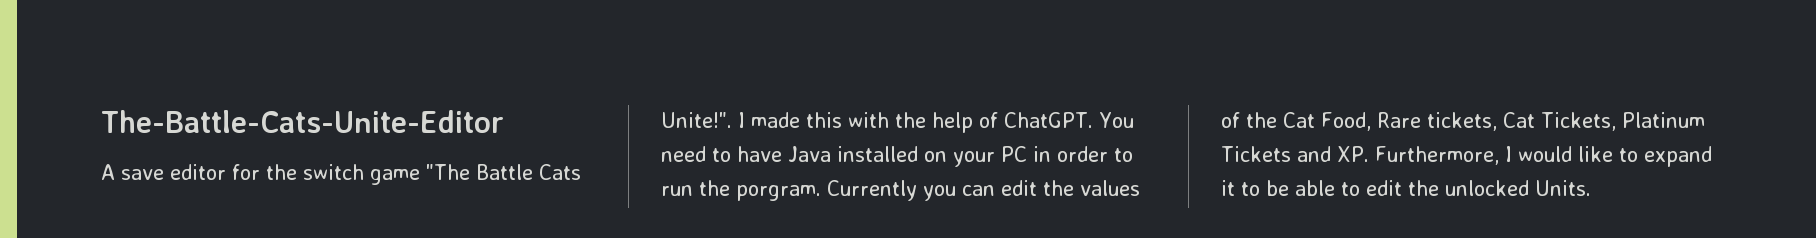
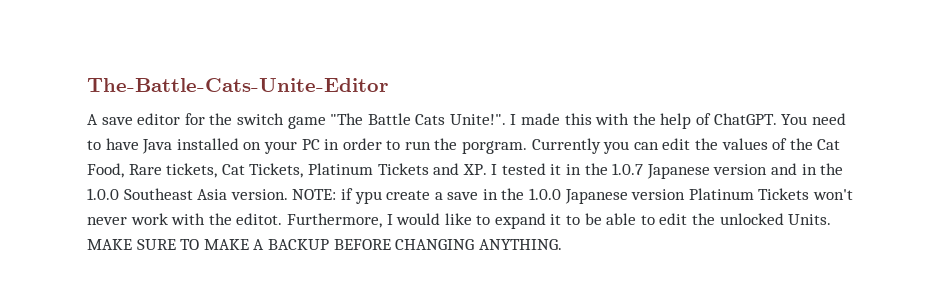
- Currently you can edit the values of the Cat Food, Rare tickets, Cat Tickets, Platinum Tickets and XP. Furthermore, I would like to expand it to be able to edit the unlocked Units.
+ Currently you can edit the values of the Cat Food, Rare tickets, Cat Tickets, Platinum Tickets and XP. I tested it in the 1.0.7 Japanese version and in the 1.0.0 Southeast Asia version. NOTE: if ypu create a save in the 1.0.0 Japanese version Platinum Tickets won't never work with the editot. Furthermore, I would like to expand it to be able to edit the unlocked Units.
+ MAKE SURE TO MAKE A BACKUP BEFORE CHANGING ANYTHING.

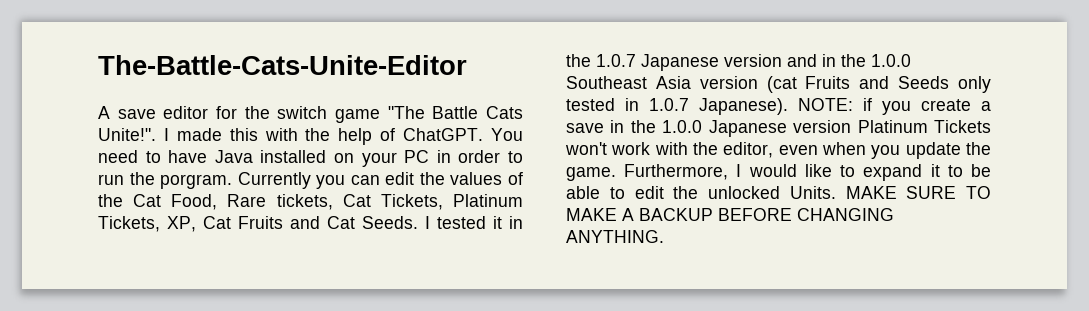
- Currently you can edit the values of the Cat Food, Rare tickets, Cat Tickets, Platinum Tickets and XP. I tested it in the 1.0.7 Japanese version and in the 1.0.0 Southeast Asia version.
+ Currently you can edit the values of the Cat Food, Rare tickets, Cat Tickets, Platinum Tickets, XP, Cat Fruits and Cat Seeds. I tested it in the 1.0.7 Japanese version and in the 1.0.0 Southeast Asia version (cat Fruits and Seeds only tested in 1.0.7 Japanese).
- NOTE: if ypu create a save in the 1.0.0 Japanese version Platinum Tickets won't never work with the editot.
+ NOTE: if you create a save in the 1.0.0 Japanese version Platinum Tickets won't work with the editor, even when you update the game.

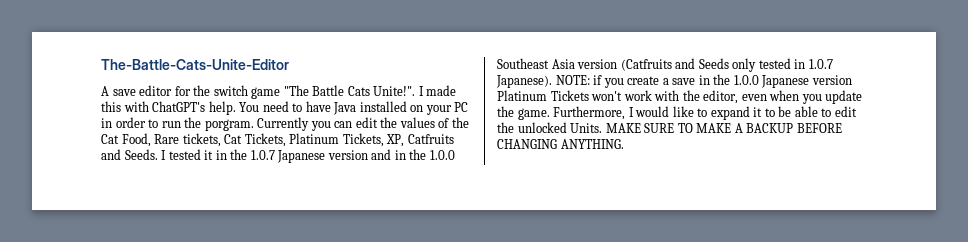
- I made this with the help of ChatGPT.
+ I made this with ChatGPT's help.
- Currently you can edit the values of the Cat Food, Rare tickets, Cat Tickets, Platinum Tickets, XP, Cat Fruits and Cat Seeds.
+ Currently you can edit the values of the Cat Food, Rare tickets, Cat Tickets, Platinum Tickets, XP, Catfruits and Seeds.
- I tested it in the 1.0.7 Japanese version and in the 1.0.0 Southeast Asia version (cat Fruits and Seeds only tested in 1.0.7 Japanese).
+ I tested it in the 1.0.7 Japanese version and in the 1.0.0 Southeast Asia version (Catfruits and Seeds only tested in 1.0.7 Japanese).

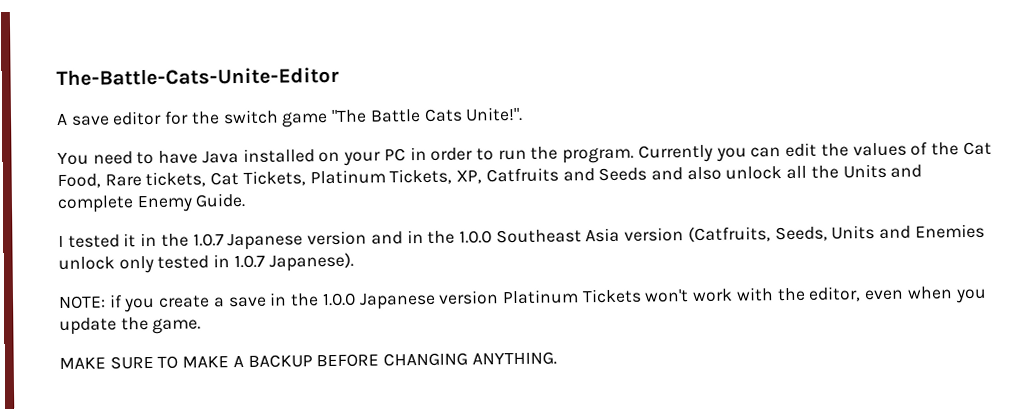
- A save editor for the switch game "The Battle Cats Unite!". I made this with ChatGPT's help. You need to have Java installed on your PC in order to run the porgram.
+ A save editor for the switch game "The Battle Cats Unite!".
+ You need to have Java installed on your PC in order to run the program.
- Currently you can edit the values of the Cat Food, Rare tickets, Cat Tickets, Platinum Tickets, XP, Catfruits and Seeds. I tested it in the 1.0.7 Japanese version and in the 1.0.0 Southeast Asia version (Catfruits and Seeds only tested in 1.0.7 Japanese). NOTE:
+ Currently you can edit the values of the Cat Food, Rare tickets, Cat Tickets, Platinum Tickets, XP, Catfruits and Seeds and also unlock all the Units and complete Enemy Guide.
+ I tested it in the 1.0.7 Japanese version and in the 1.0.0 Southeast Asia version (Catfruits, Seeds, Units and Enemies unlock only tested in 1.0.7 Japanese).
+ NOTE:
- if you create a save in the 1.0.0 Japanese version Platinum Tickets won't work with the editor, even when you update the game. Furthermore, I would like to expand it to be able to edit the unlocked Units. MAKE SURE TO MAKE A BACKUP BEFORE CHANGING ANYTHING.
+ if you create a save in the 1.0.0 Japanese version Platinum Tickets won't work with the editor, even when you update the game.
+ MAKE SURE TO MAKE A BACKUP BEFORE CHANGING ANYTHING.

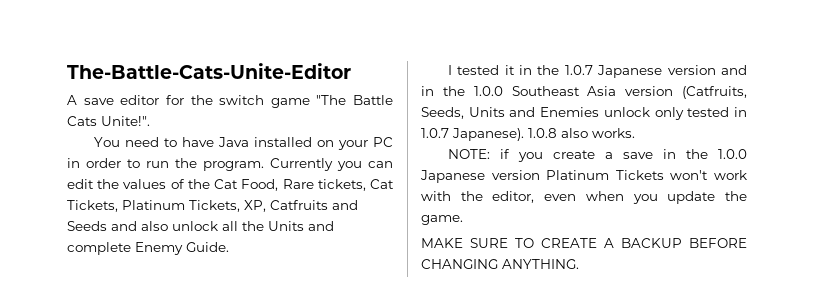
+ 1.0.8 also works.
- MAKE SURE TO MAKE A BACKUP BEFORE CHANGING ANYTHING.
+ MAKE SURE TO CREATE A BACKUP BEFORE CHANGING ANYTHING.

